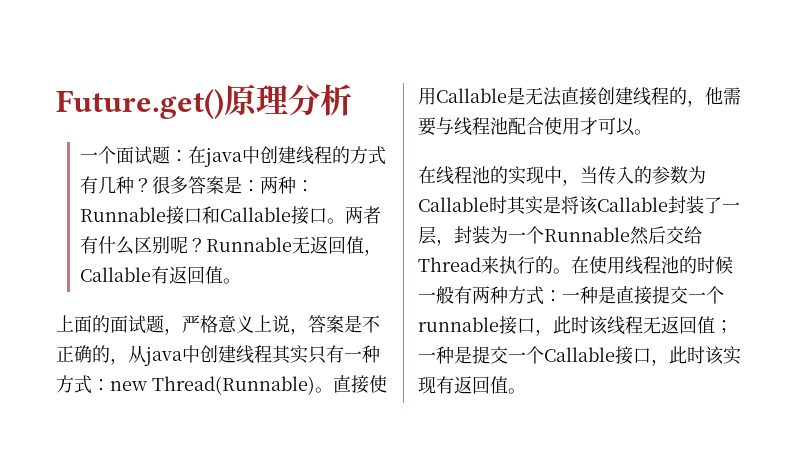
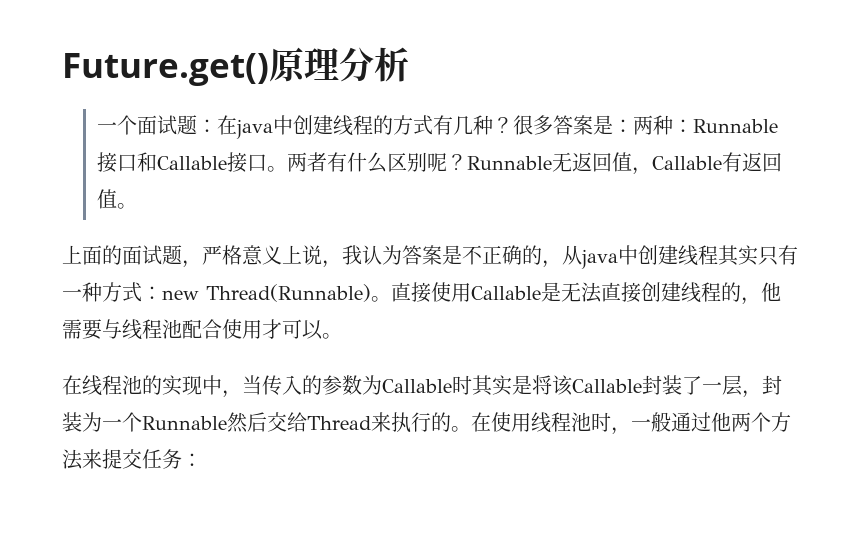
- 上面的面试题，严格意义上说，答案是不正确的，从java中创建线程其实只有一种方式：new Thread(Runnable)。
+ 上面的面试题，严格意义上说，我认为答案是不正确的，从java中创建线程其实只有一种方式：new Thread(Runnable)。
- 在使用线程池的时候一般有两种方式：一种是直接提交一个runnable接口，此时该线程无返回值；一种是提交一个Callable接口，此时该实现有返回值。
+ 在使用线程池时，一般通过他两个方法来提交任务：

